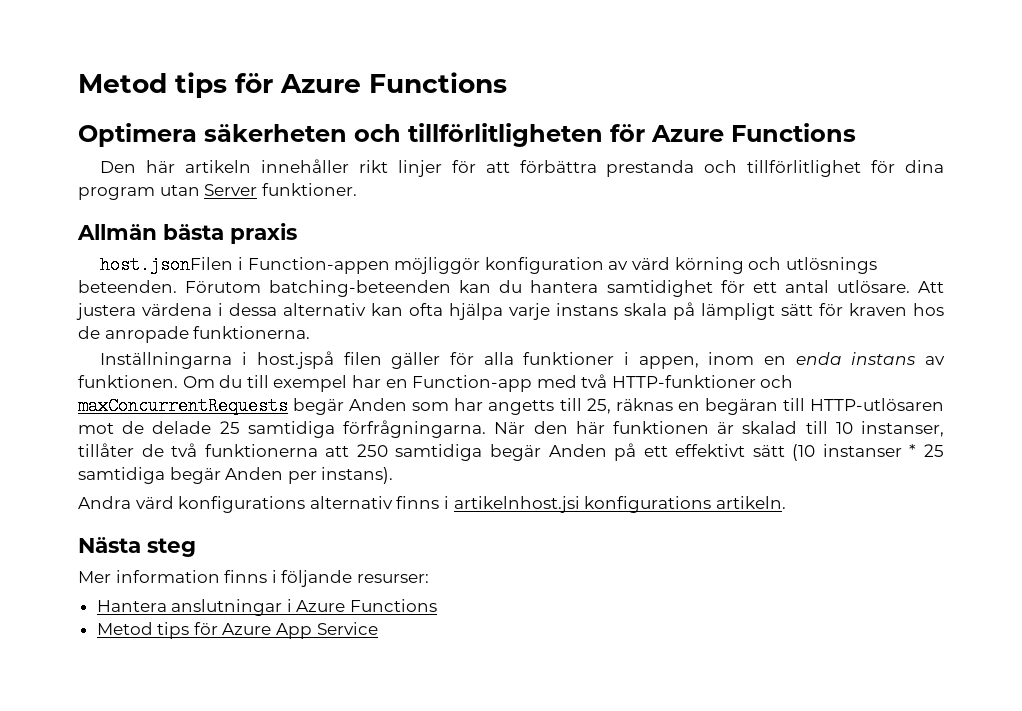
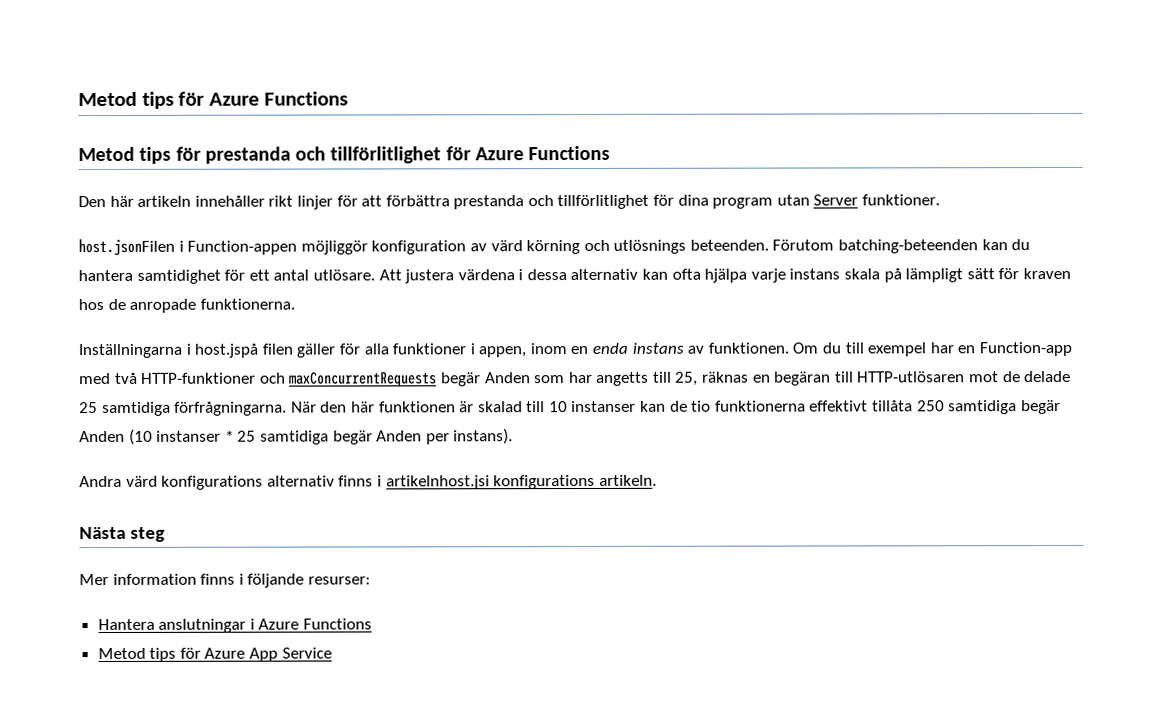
- Optimera säkerheten och tillförlitligheten för Azure Functions
+ Metod tips för prestanda och tillförlitlighet för Azure Functions
- Allmän bästa praxis
- När den här funktionen är skalad till 10 instanser, tillåter de två funktionerna att 250 samtidiga begär Anden på ett effektivt sätt (10 instanser * 25 samtidiga begär Anden per instans).
+ När den här funktionen är skalad till 10 instanser kan de tio funktionerna effektivt tillåta 250 samtidiga begär Anden (10 instanser * 25 samtidiga begär Anden per instans).

